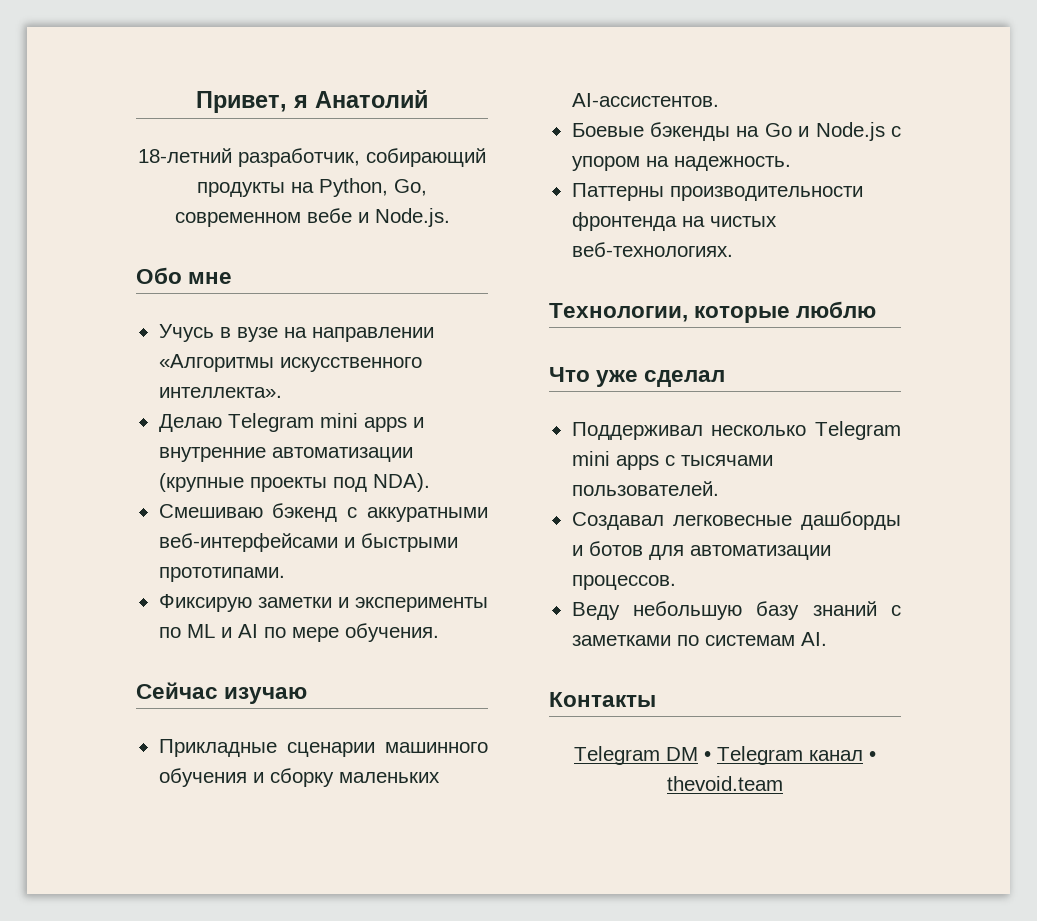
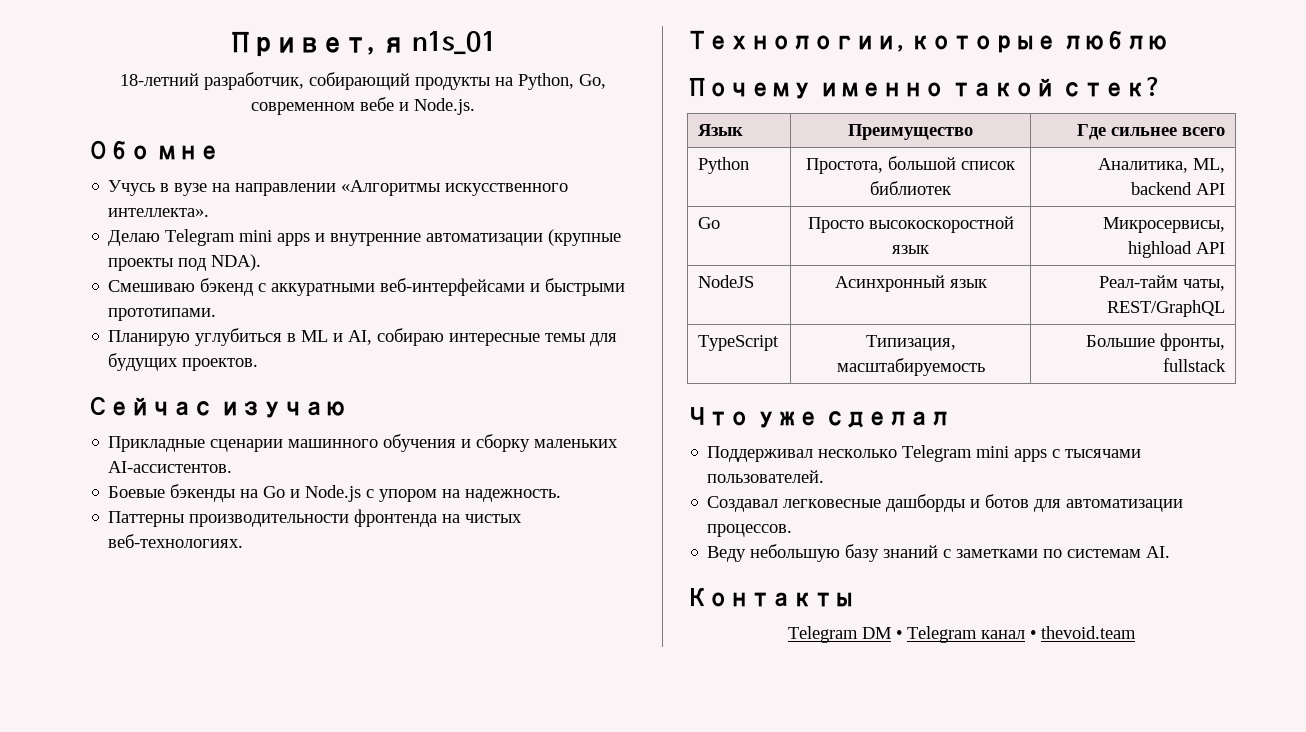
- Привет, я Анатолий
+ Привет, я n1s_01
- Фиксирую заметки и эксперименты по ML и AI по мере обучения.
+ Планирую углубиться в ML и AI, собираю интересные темы для будущих проектов.
+ Почему именно такой стек?
+ Язык | Преимущество | Где сильнее всего
+ Python | Простота, большой список библиотек | Аналитика, ML, backend API
+ Go | Просто высокоскоростной язык | Микросервисы, highload API
+ NodeJS | Асинхронный язык | Реал-тайм чаты, REST/GraphQL
+ TypeScript | Типизация, масштабируемость | Большие фронты, fullstack

